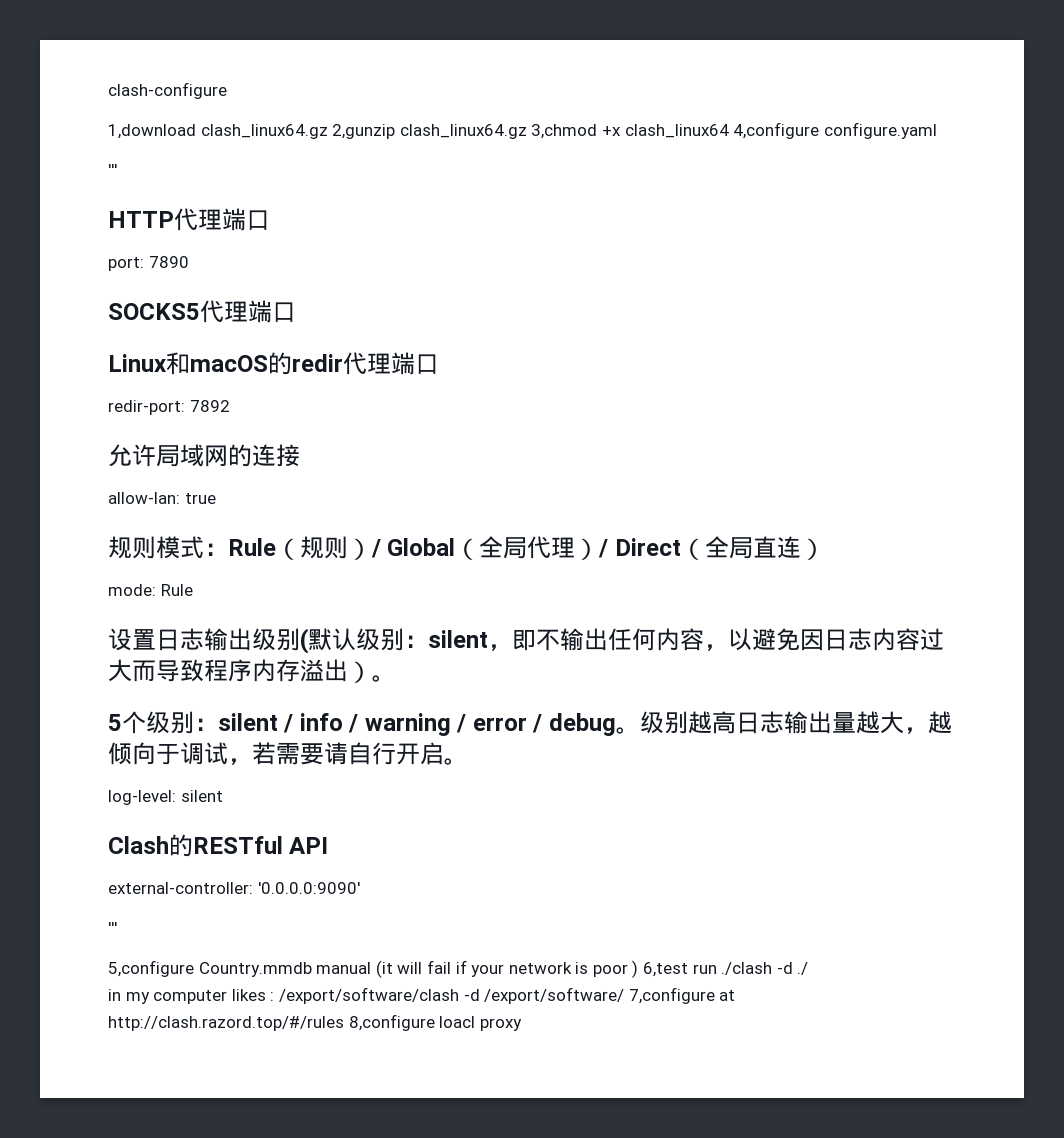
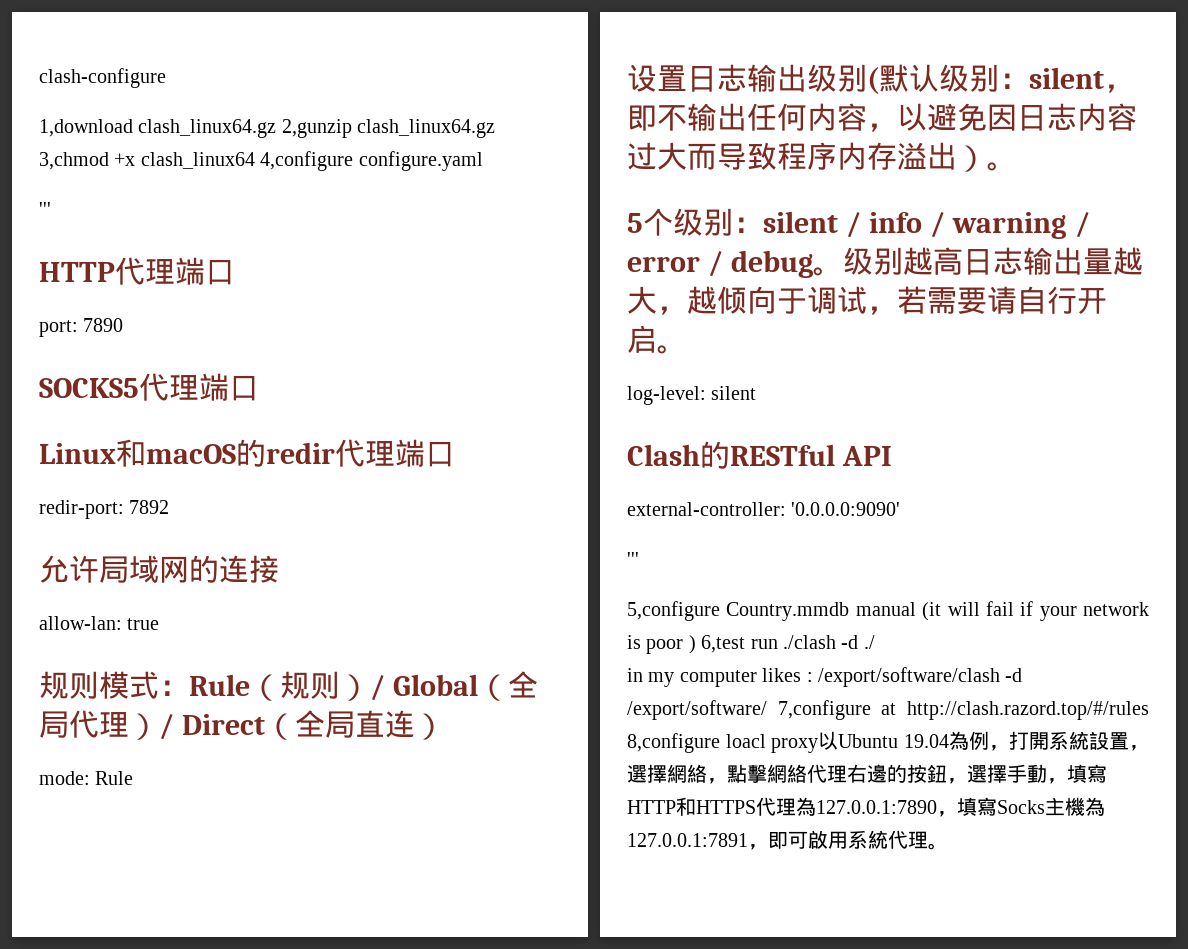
- in my computer likes : /export/software/clash -d /export/software/ 7,configure at http://clash.razord.top/#/rules 8,configure loacl proxy
+ in my computer likes : /export/software/clash -d /export/software/ 7,configure at http://clash.razord.top/#/rules 8,configure loacl proxy以Ubuntu 19.04為例，打開系統設置，選擇網絡，點擊網絡代理右邊的按鈕，選擇手動，填寫HTTP和HTTPS代理為127.0.0.1:7890，填寫Socks主機為127.0.0.1:7891，即可啟用系統代理。

